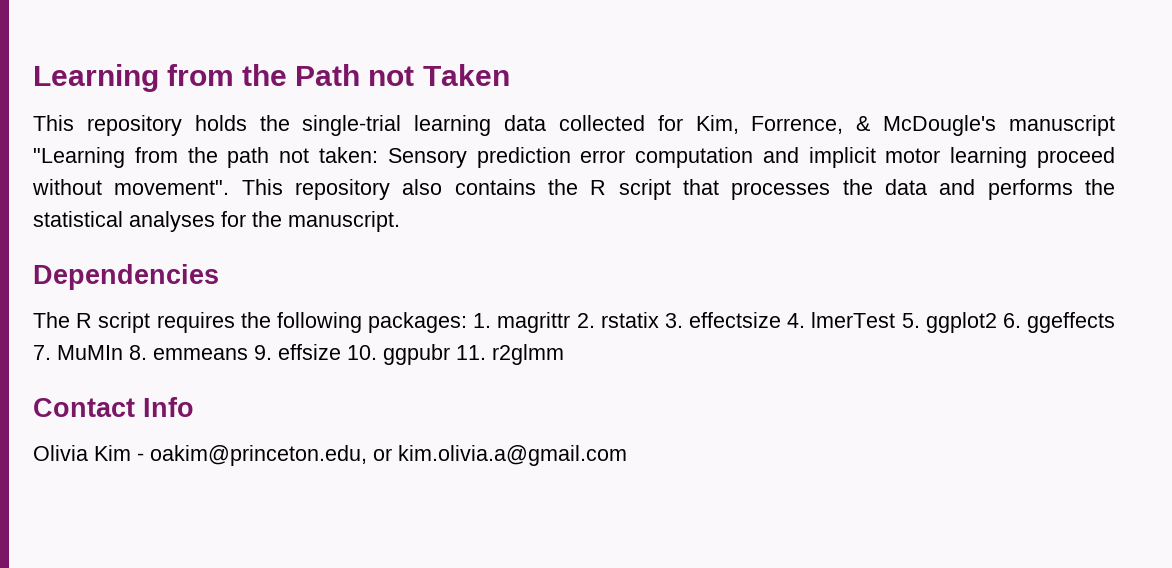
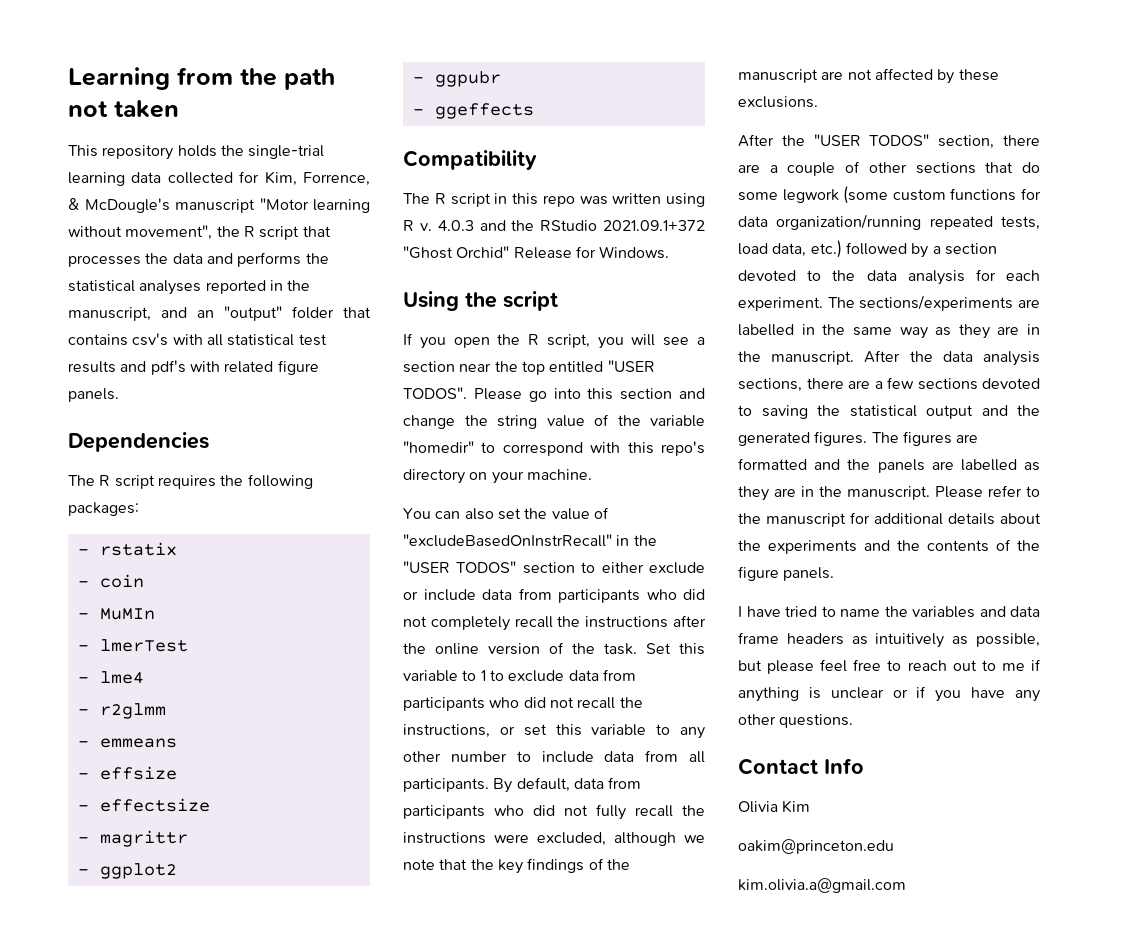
- Learning from the Path not Taken
+ Learning from the path not taken
- This repository holds the single-trial learning data collected for Kim, Forrence, & McDougle's manuscript "Learning from the path not taken: Sensory prediction error computation and implicit motor learning proceed without movement". This repository also contains the R script that processes the data and performs the statistical analyses for the manuscript.
+ This repository holds the single-trial learning data collected for Kim, Forrence, & McDougle's manuscript "Motor learning without movement", the R script that processes the data and performs the statistical analyses reported in the manuscript, and an "output" folder that contains csv's with all statistical test results and pdf's with related figure panels.
- The R script requires the following packages: 1. magrittr 2. rstatix 3. effectsize 4. lmerTest 5. ggplot2 6. ggeffects 7. MuMIn 8. emmeans 9. effsize 10. ggpubr 11. r2glmm
+ The R script requires the following packages:
+ - rstatix
+ - coin
+ - MuMIn
+ - lmerTest
+ - lme4
+ - r2glmm
+ - emmeans
+ - effsize
+ - effectsize
+ - magrittr
+ - ggplot2
+ - ggpubr
+ - ggeffects
+ Compatibility
+ The R script in this repo was written using R v. 4.0.3 and the RStudio 2021.09.1+372 "Ghost Orchid" Release for Windows.
+ Using the script
+ If you open the R script, you will see a section near the top entitled "USER TODOS". Please go into this section and change the string value of the variable "homedir" to correspond with this repo's directory on your machine.
+ You can also set the value of "excludeBasedOnInstrRecall" in the "USER TODOS" section to either exclude or include data from participants who did not completely recall the instructions after the online version of the task. Set this variable to 1 to exclude data from participants who did not recall the instructions, or set this variable to any other number to include data from all participants. By default, data from participants who did not fully recall the instructions were excluded, although we note that the key findings of the manuscript are not affected by these exclusions.
+ After the "USER TODOS" section, there are a couple of other sections that do some legwork (some custom functions for data organization/running repeated tests, load data, etc.) followed by a section devoted to the data analysis for each experiment. The sections/experiments are labelled in the same way as they are in the manuscript. After the data analysis sections, there are a few sections devoted to saving the statistical output and the generated figures. The figures are formatted and the panels are labelled as they are in the manuscript. Please refer to the manuscript for additional details about the experiments and the contents of the figure panels.
+ I have tried to name the variables and data frame headers as intuitively as possible, but please feel free to reach out to me if anything is unclear or if you have any other questions.
- Olivia Kim - oakim@princeton.edu, or kim.olivia.a@gmail.com
+ Olivia Kim
+ oakim@princeton.edu
+ kim.olivia.a@gmail.com

